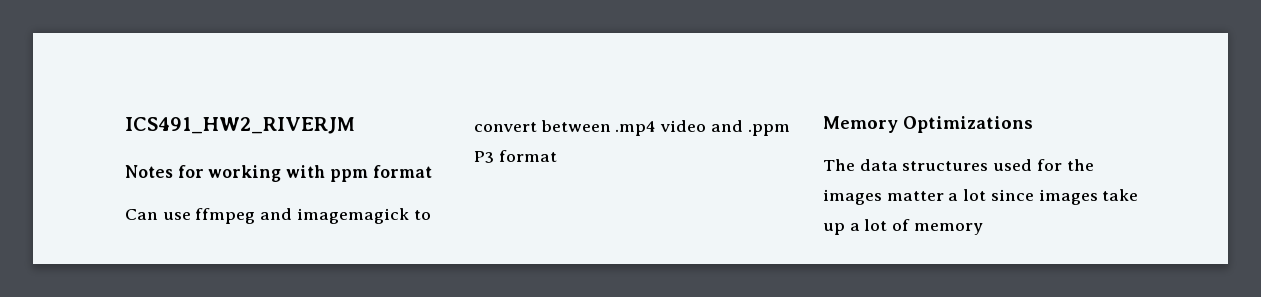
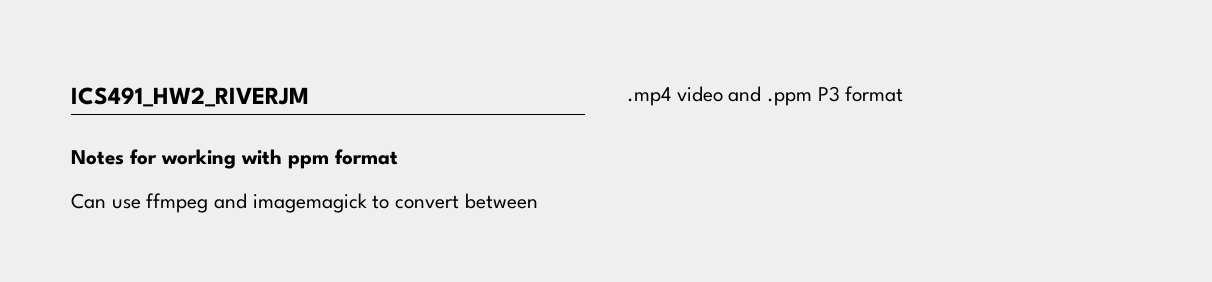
- Memory Optimizations
- The data structures used for the images matter a lot since images take up a lot of memory

